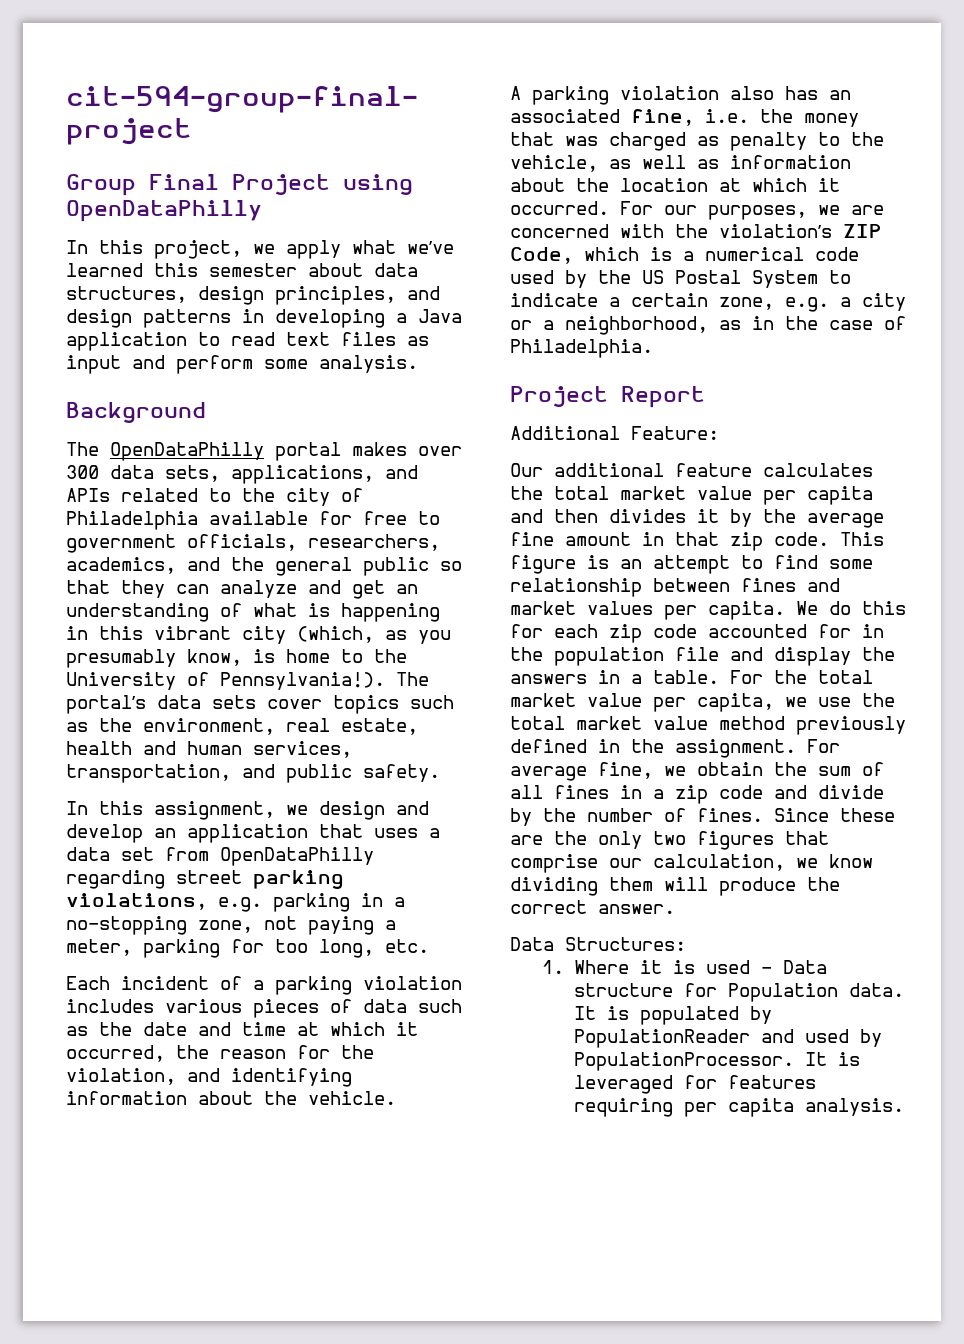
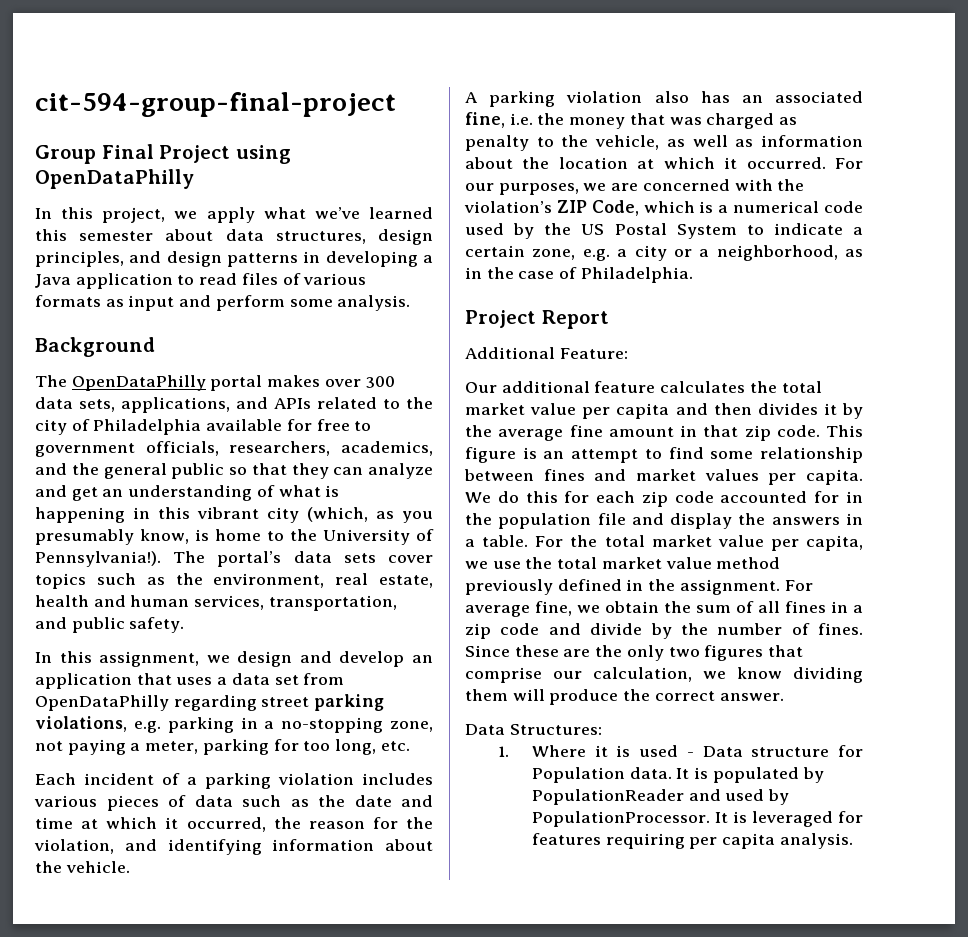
- In this project, we apply what we’ve learned this semester about data structures, design principles, and design patterns in developing a Java application to read text files as input and perform some analysis.
+ In this project, we apply what we’ve learned this semester about data structures, design principles, and design patterns in developing a Java application to read files of various formats as input and perform some analysis.

